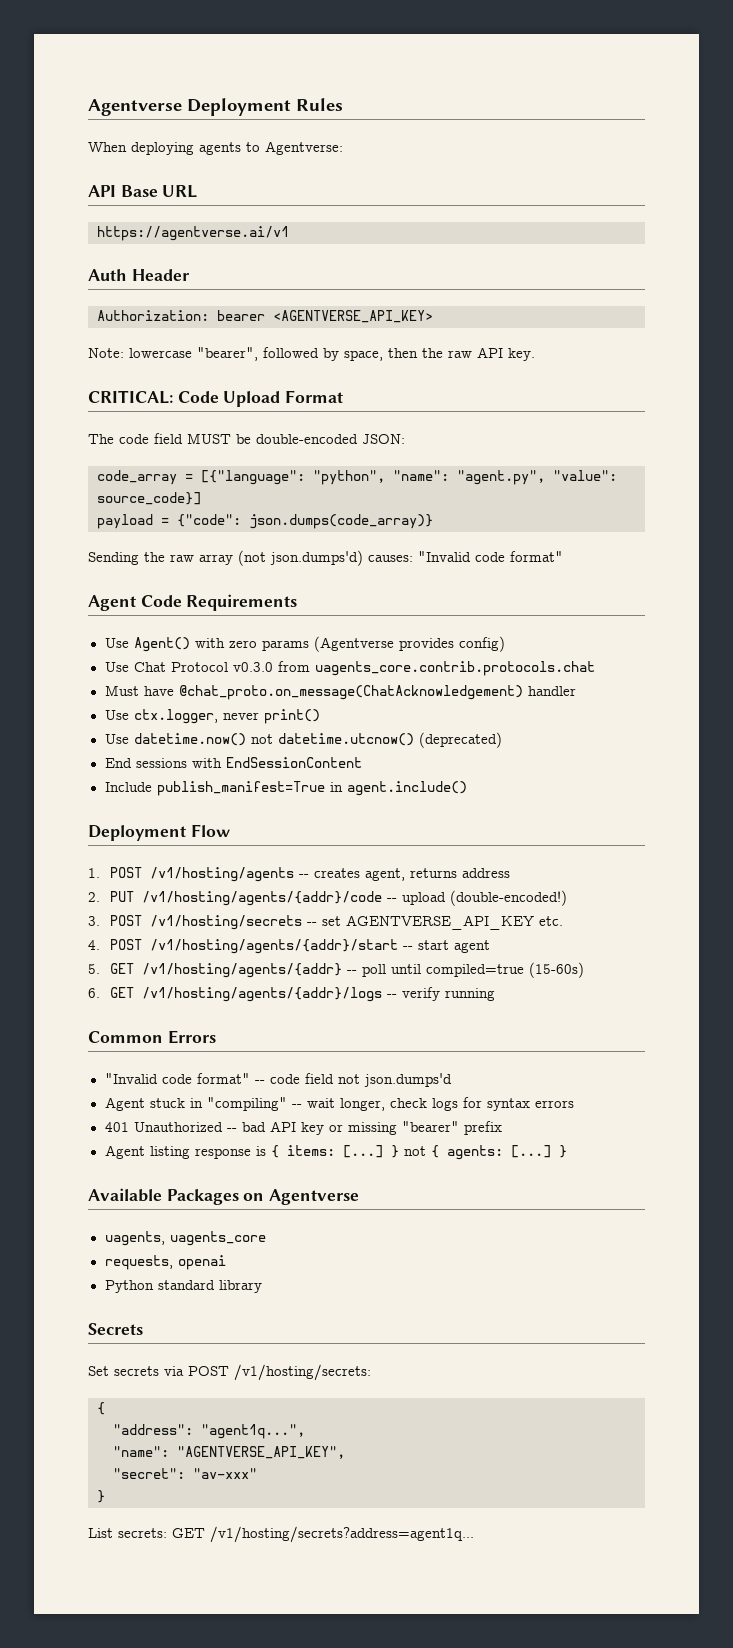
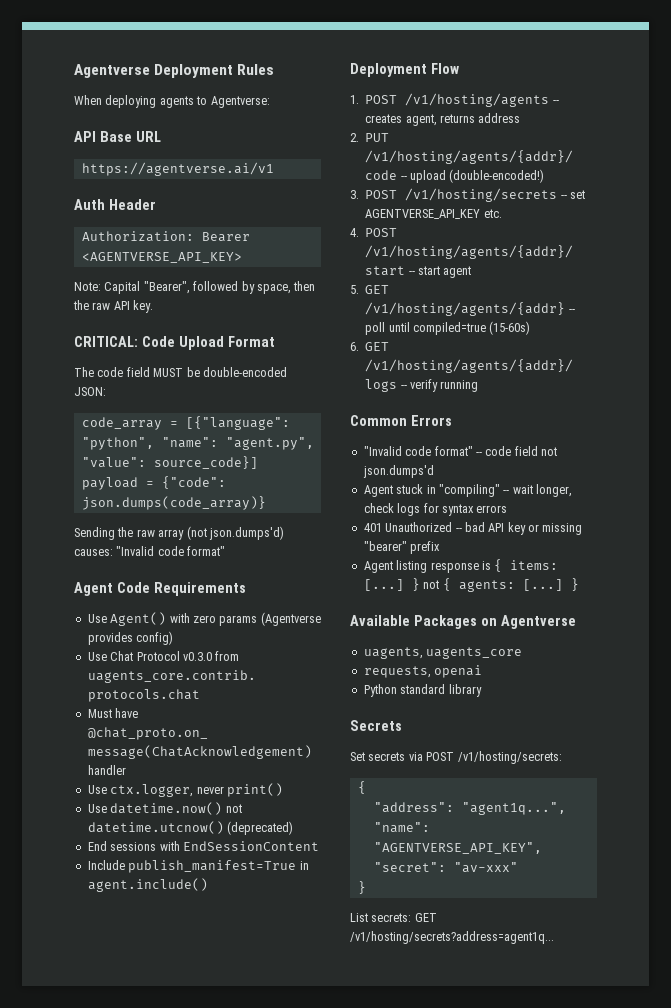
- Authorization: bearer <AGENTVERSE_API_KEY>
+ Authorization: Bearer <AGENTVERSE_API_KEY>
- Note: lowercase "bearer", followed by space, then the raw API key.
+ Note: Capital "Bearer", followed by space, then the raw API key.

